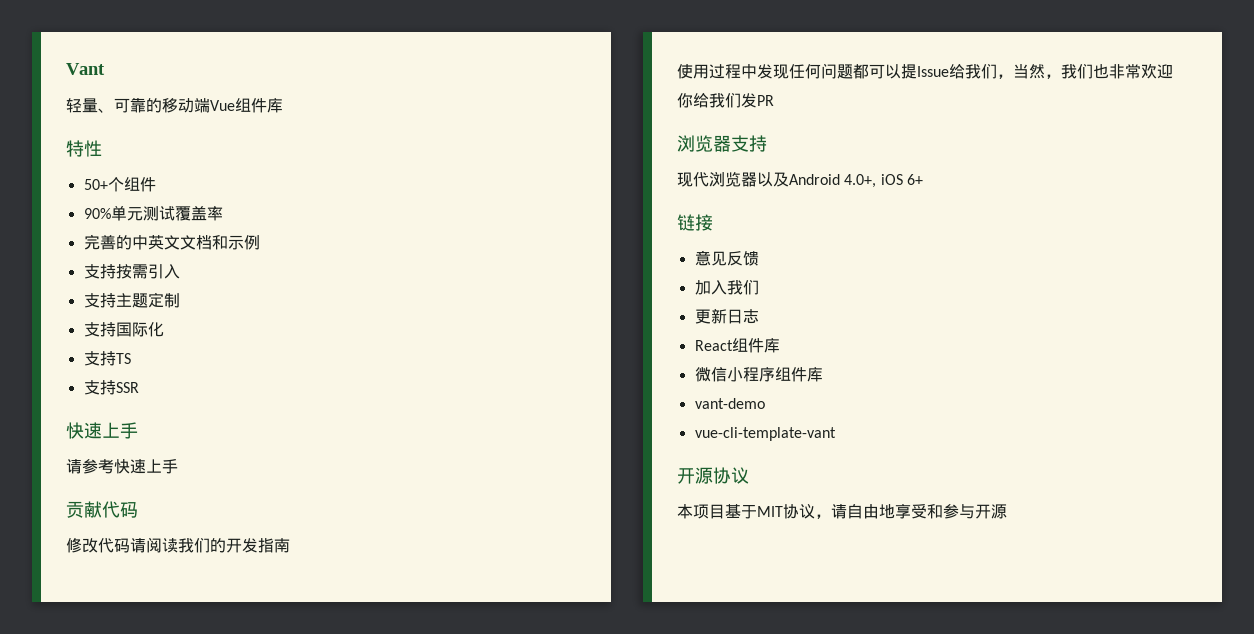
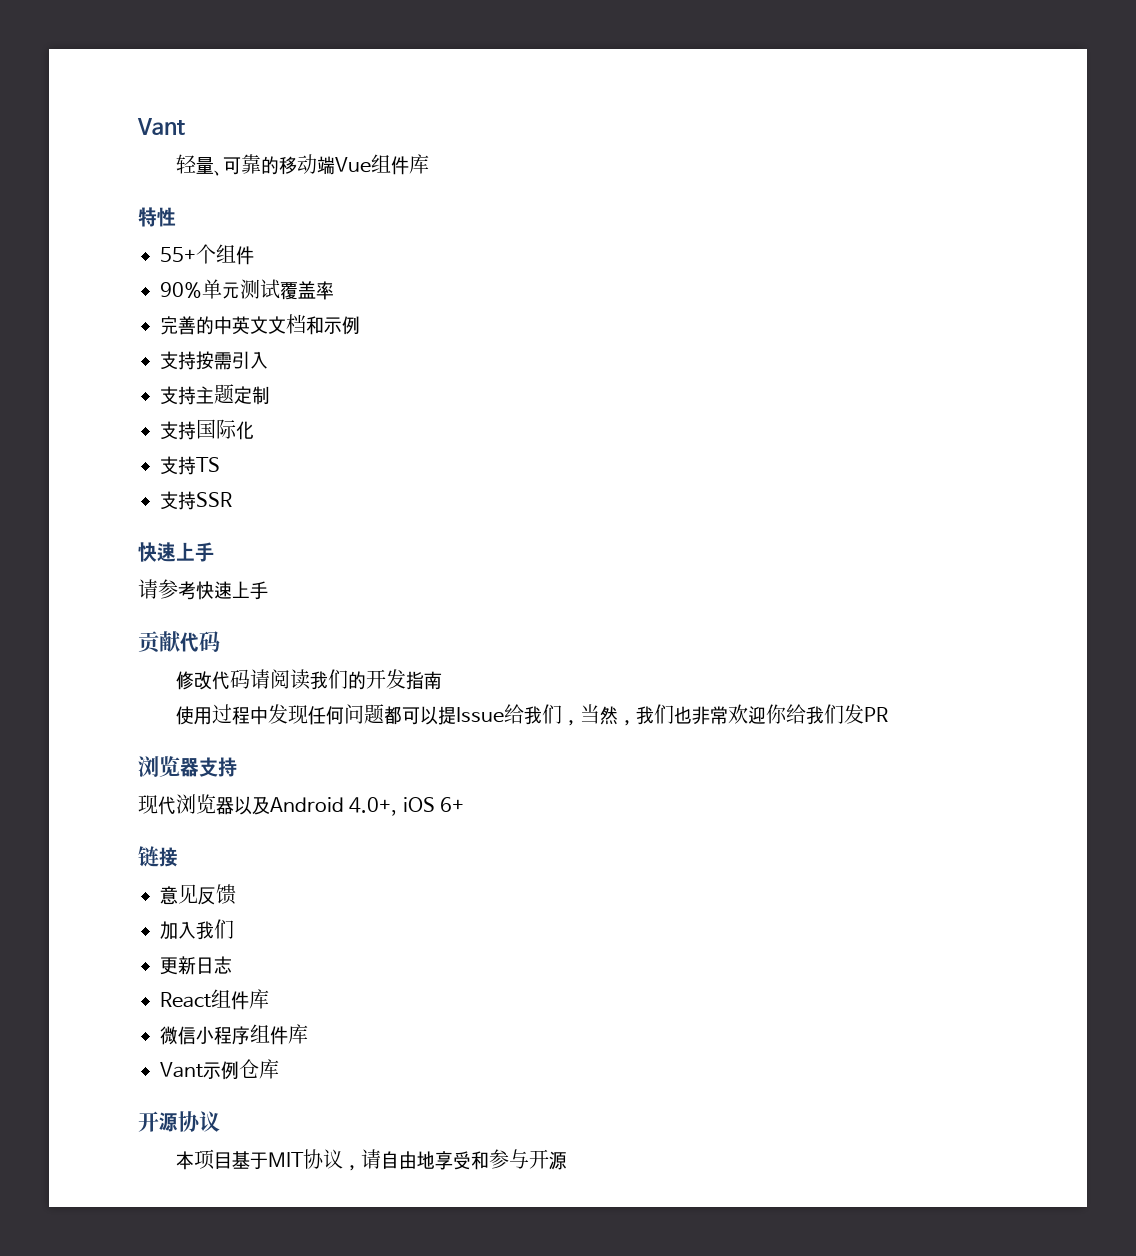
- 50+个组件
+ 55+个组件
- vant-demo
- vue-cli-template-vant
+ Vant示例仓库

